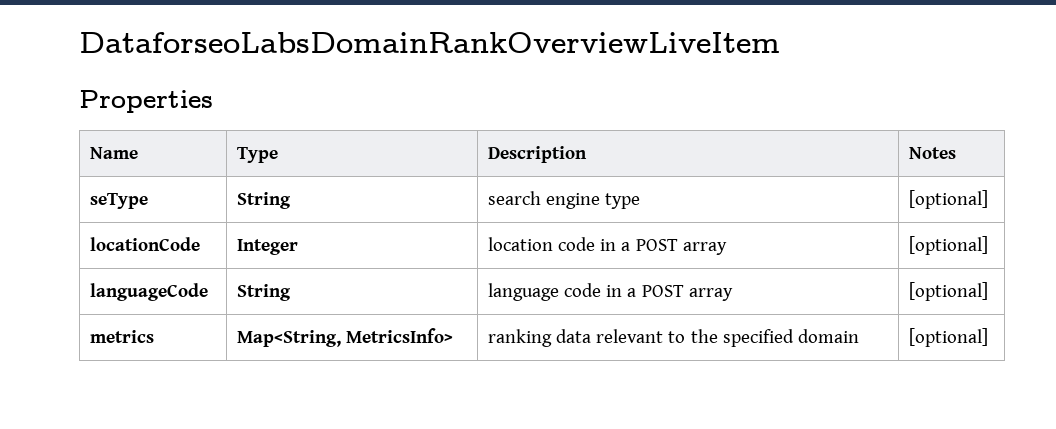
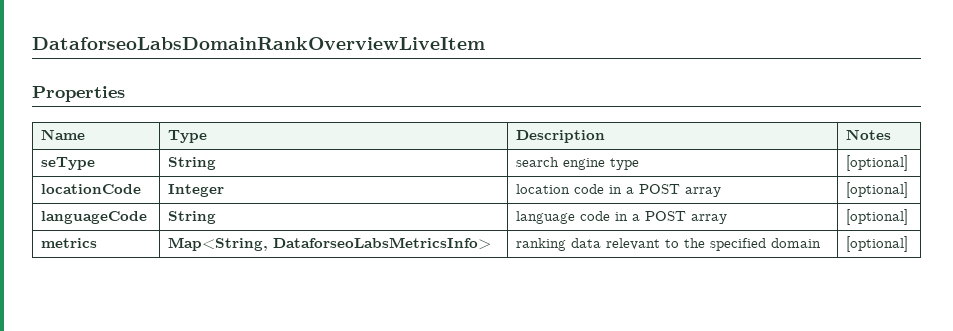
- metrics | Map<String, MetricsInfo> | ranking data relevant to the specified domain | [optional]
+ metrics | Map<String, DataforseoLabsMetricsInfo> | ranking data relevant to the specified domain | [optional]

